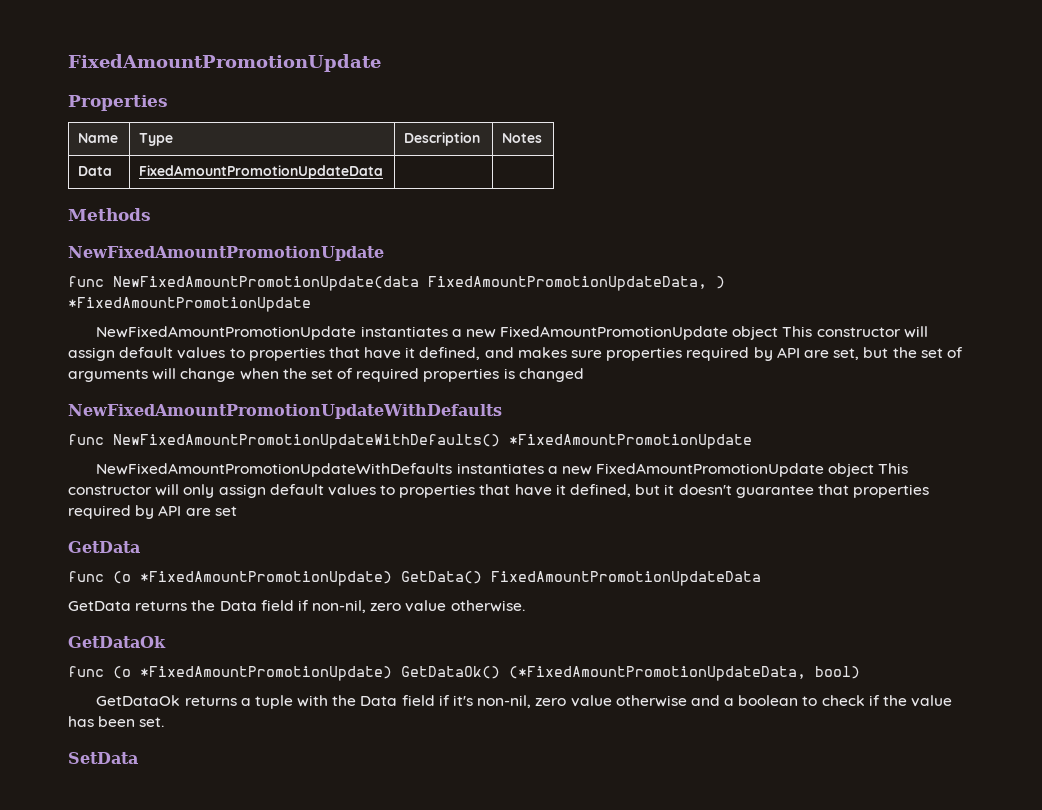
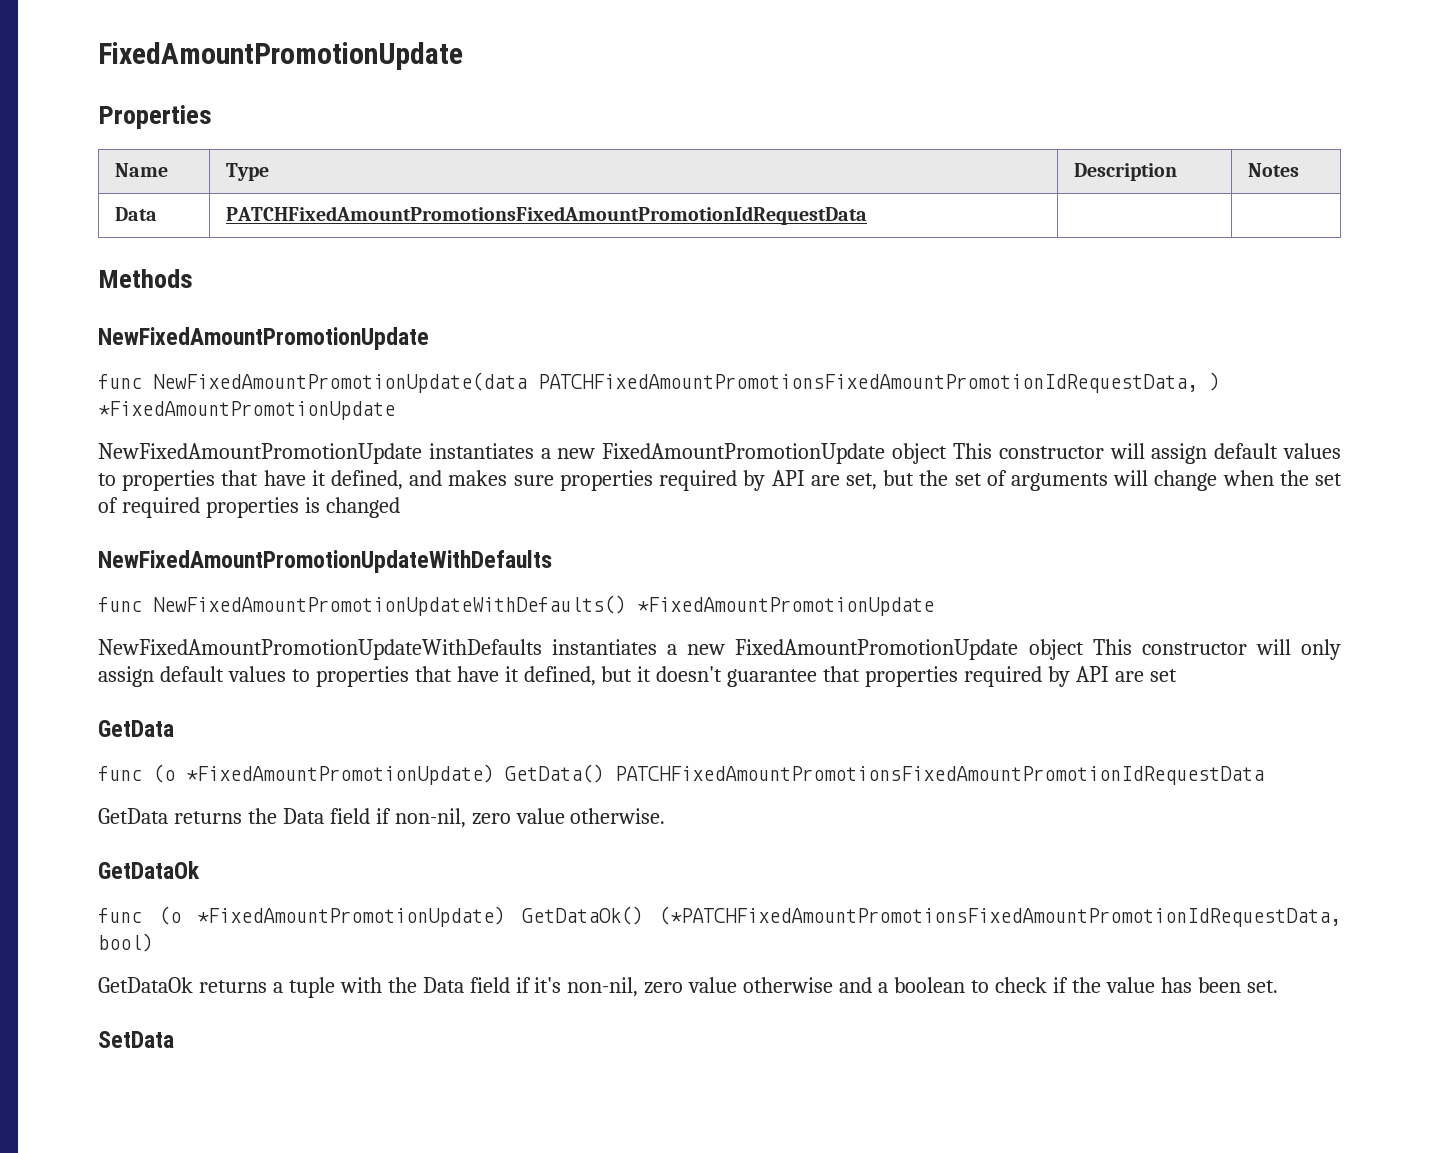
- Data | FixedAmountPromotionUpdateData | |
+ Data | PATCHFixedAmountPromotionsFixedAmountPromotionIdRequestData | |
- func NewFixedAmountPromotionUpdate(data FixedAmountPromotionUpdateData, ) *FixedAmountPromotionUpdate
+ func NewFixedAmountPromotionUpdate(data PATCHFixedAmountPromotionsFixedAmountPromotionIdRequestData, ) *FixedAmountPromotionUpdate
- func (o *FixedAmountPromotionUpdate) GetData() FixedAmountPromotionUpdateData
+ func (o *FixedAmountPromotionUpdate) GetData() PATCHFixedAmountPromotionsFixedAmountPromotionIdRequestData
- func (o *FixedAmountPromotionUpdate) GetDataOk() (*FixedAmountPromotionUpdateData, bool)
+ func (o *FixedAmountPromotionUpdate) GetDataOk() (*PATCHFixedAmountPromotionsFixedAmountPromotionIdRequestData, bool)

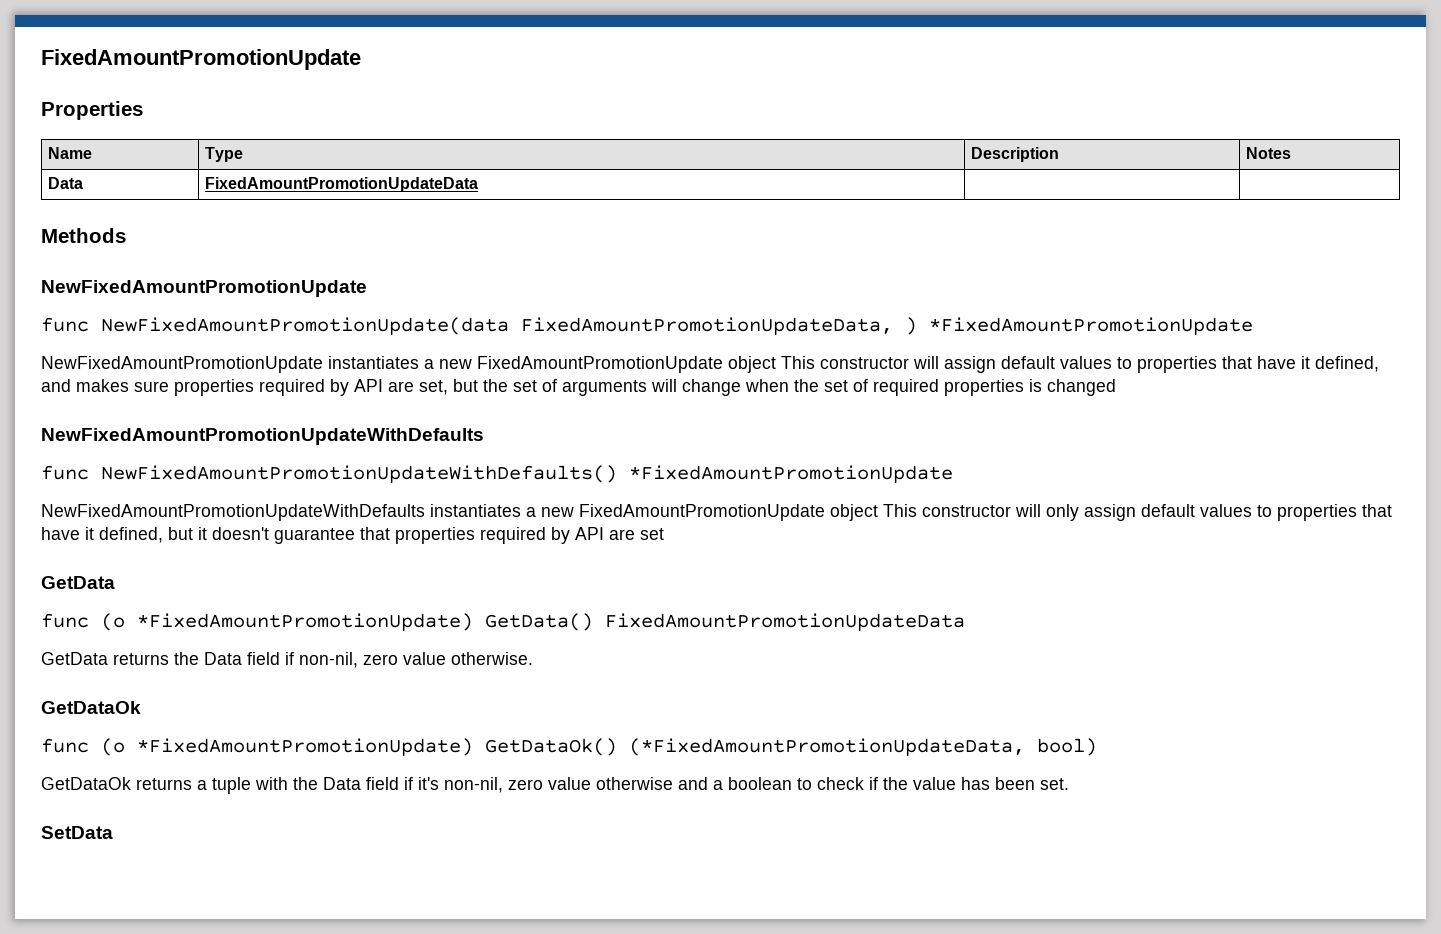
- Data | PATCHFixedAmountPromotionsFixedAmountPromotionIdRequestData | |
+ Data | FixedAmountPromotionUpdateData | |
- func NewFixedAmountPromotionUpdate(data PATCHFixedAmountPromotionsFixedAmountPromotionIdRequestData, ) *FixedAmountPromotionUpdate
+ func NewFixedAmountPromotionUpdate(data FixedAmountPromotionUpdateData, ) *FixedAmountPromotionUpdate
- func (o *FixedAmountPromotionUpdate) GetData() PATCHFixedAmountPromotionsFixedAmountPromotionIdRequestData
+ func (o *FixedAmountPromotionUpdate) GetData() FixedAmountPromotionUpdateData
- func (o *FixedAmountPromotionUpdate) GetDataOk() (*PATCHFixedAmountPromotionsFixedAmountPromotionIdRequestData, bool)
+ func (o *FixedAmountPromotionUpdate) GetDataOk() (*FixedAmountPromotionUpdateData, bool)

